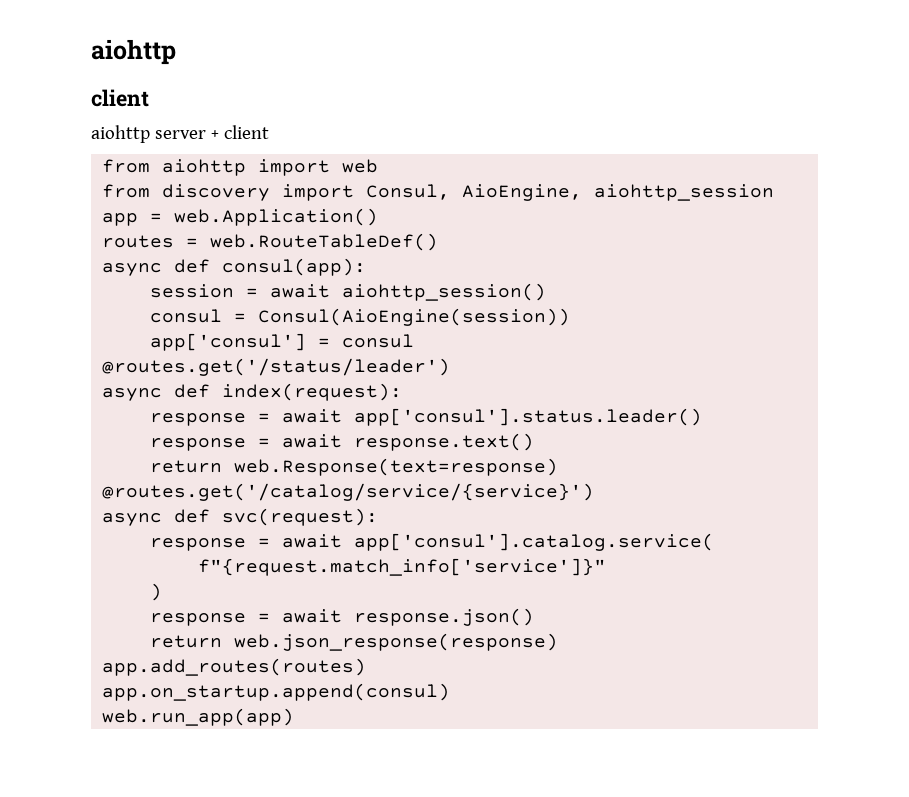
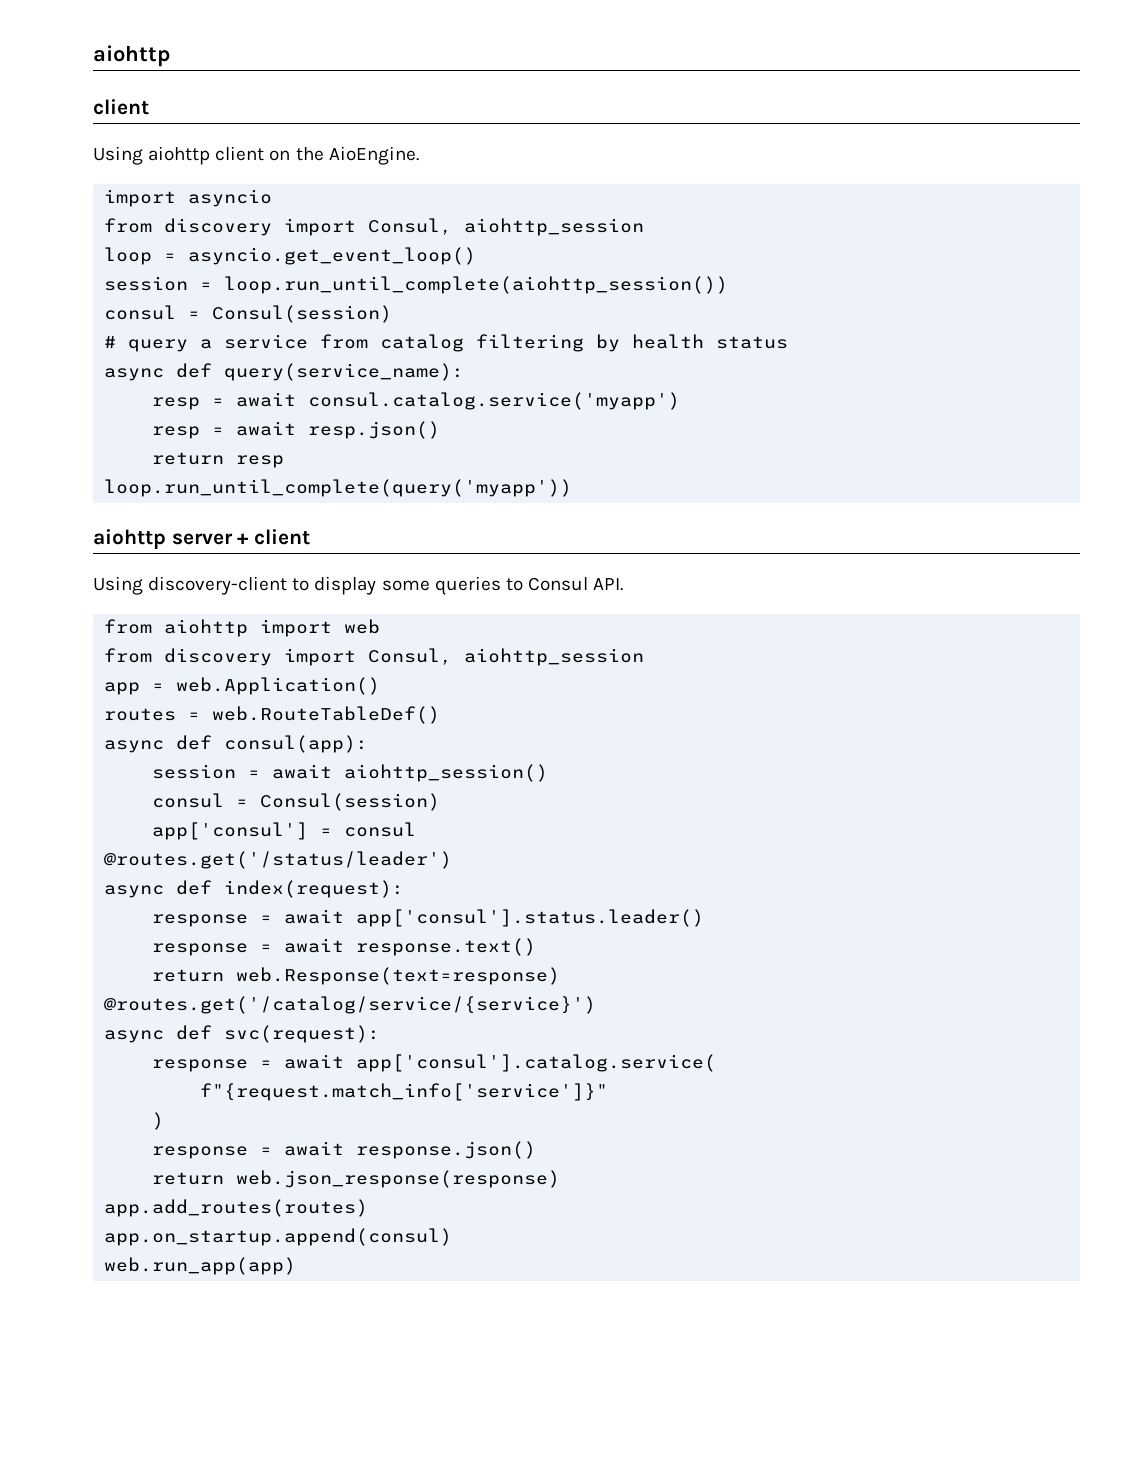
+ Using aiohttp client on the AioEngine.
+ import asyncio
+ from discovery import Consul, aiohttp_session
+ loop = asyncio.get_event_loop()
+ session = loop.run_until_complete(aiohttp_session())
+ consul = Consul(session)
+ # query a service from catalog filtering by health status
+ async def query(service_name):
+ resp = await consul.catalog.service('myapp')
+ resp = await resp.json()
+ return resp
+ loop.run_until_complete(query('myapp'))
  aiohttp server + client
+ Using discovery-client to display some queries to Consul API.
  from aiohttp import web
- from discovery import Consul, AioEngine, aiohttp_session
+ from discovery import Consul, aiohttp_session
  session = await aiohttp_session()
- consul = Consul(AioEngine(session))
+ consul = Consul(session)

